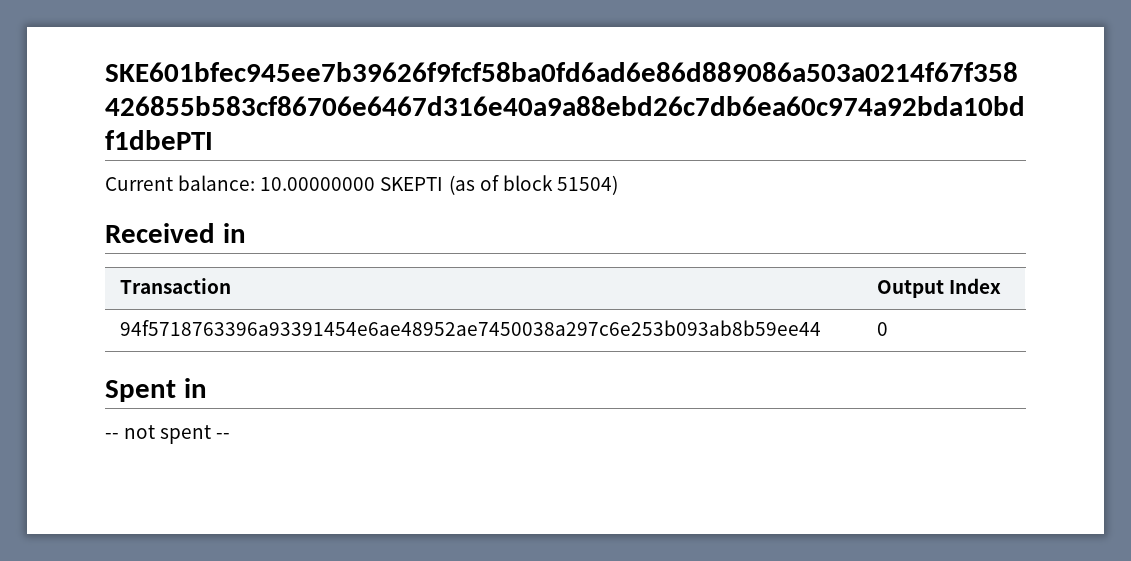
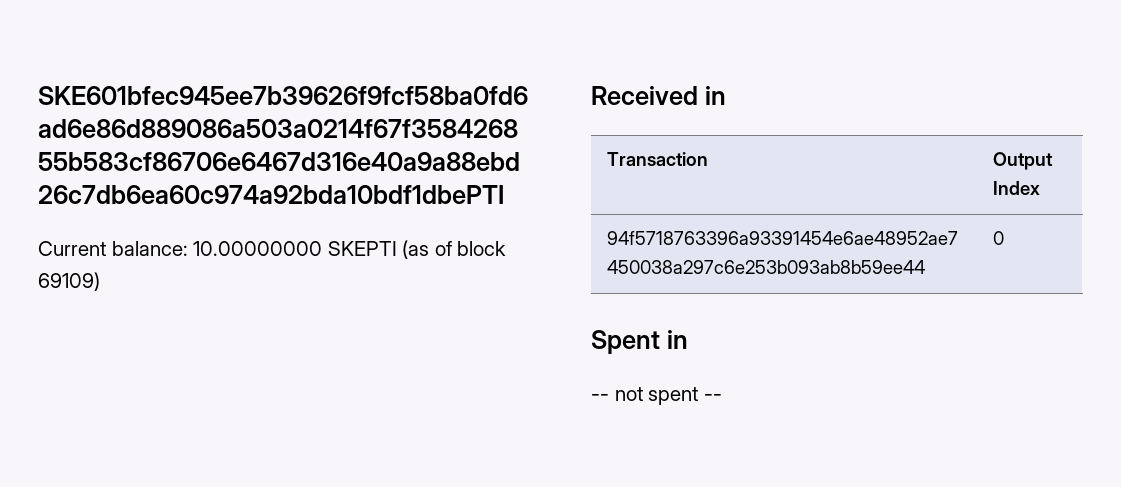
- Current balance: 10.00000000 SKEPTI (as of block 51504)
+ Current balance: 10.00000000 SKEPTI (as of block 69109)

